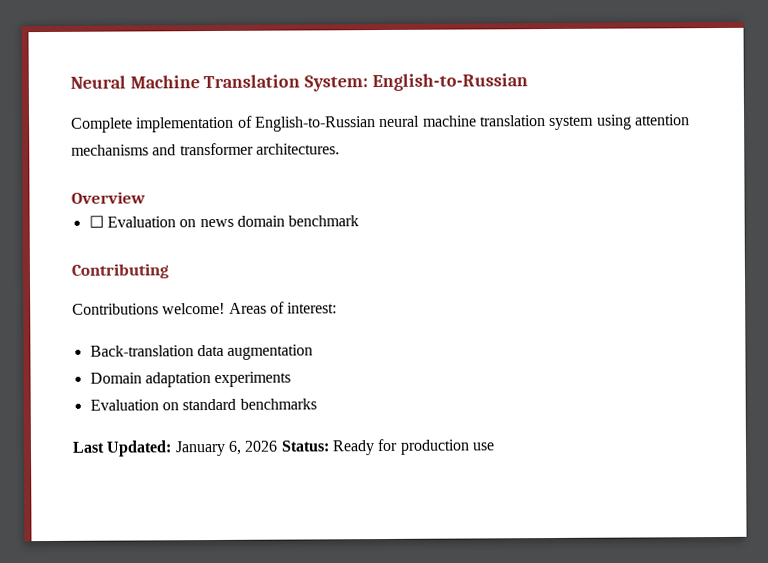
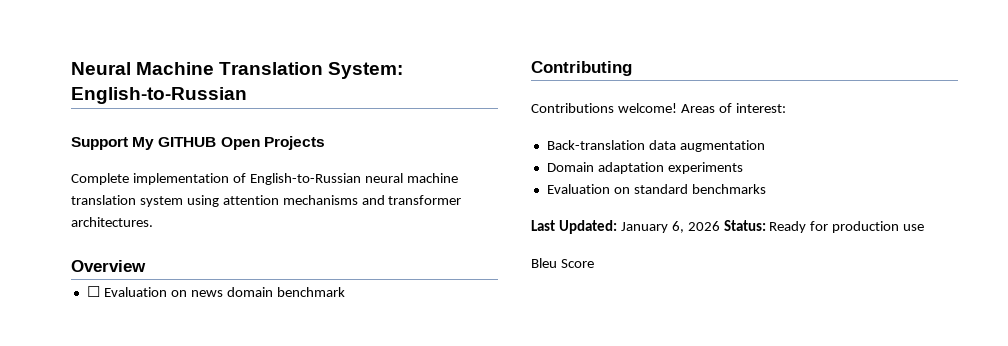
+ Support My GITHUB Open Projects
+ Bleu Score

